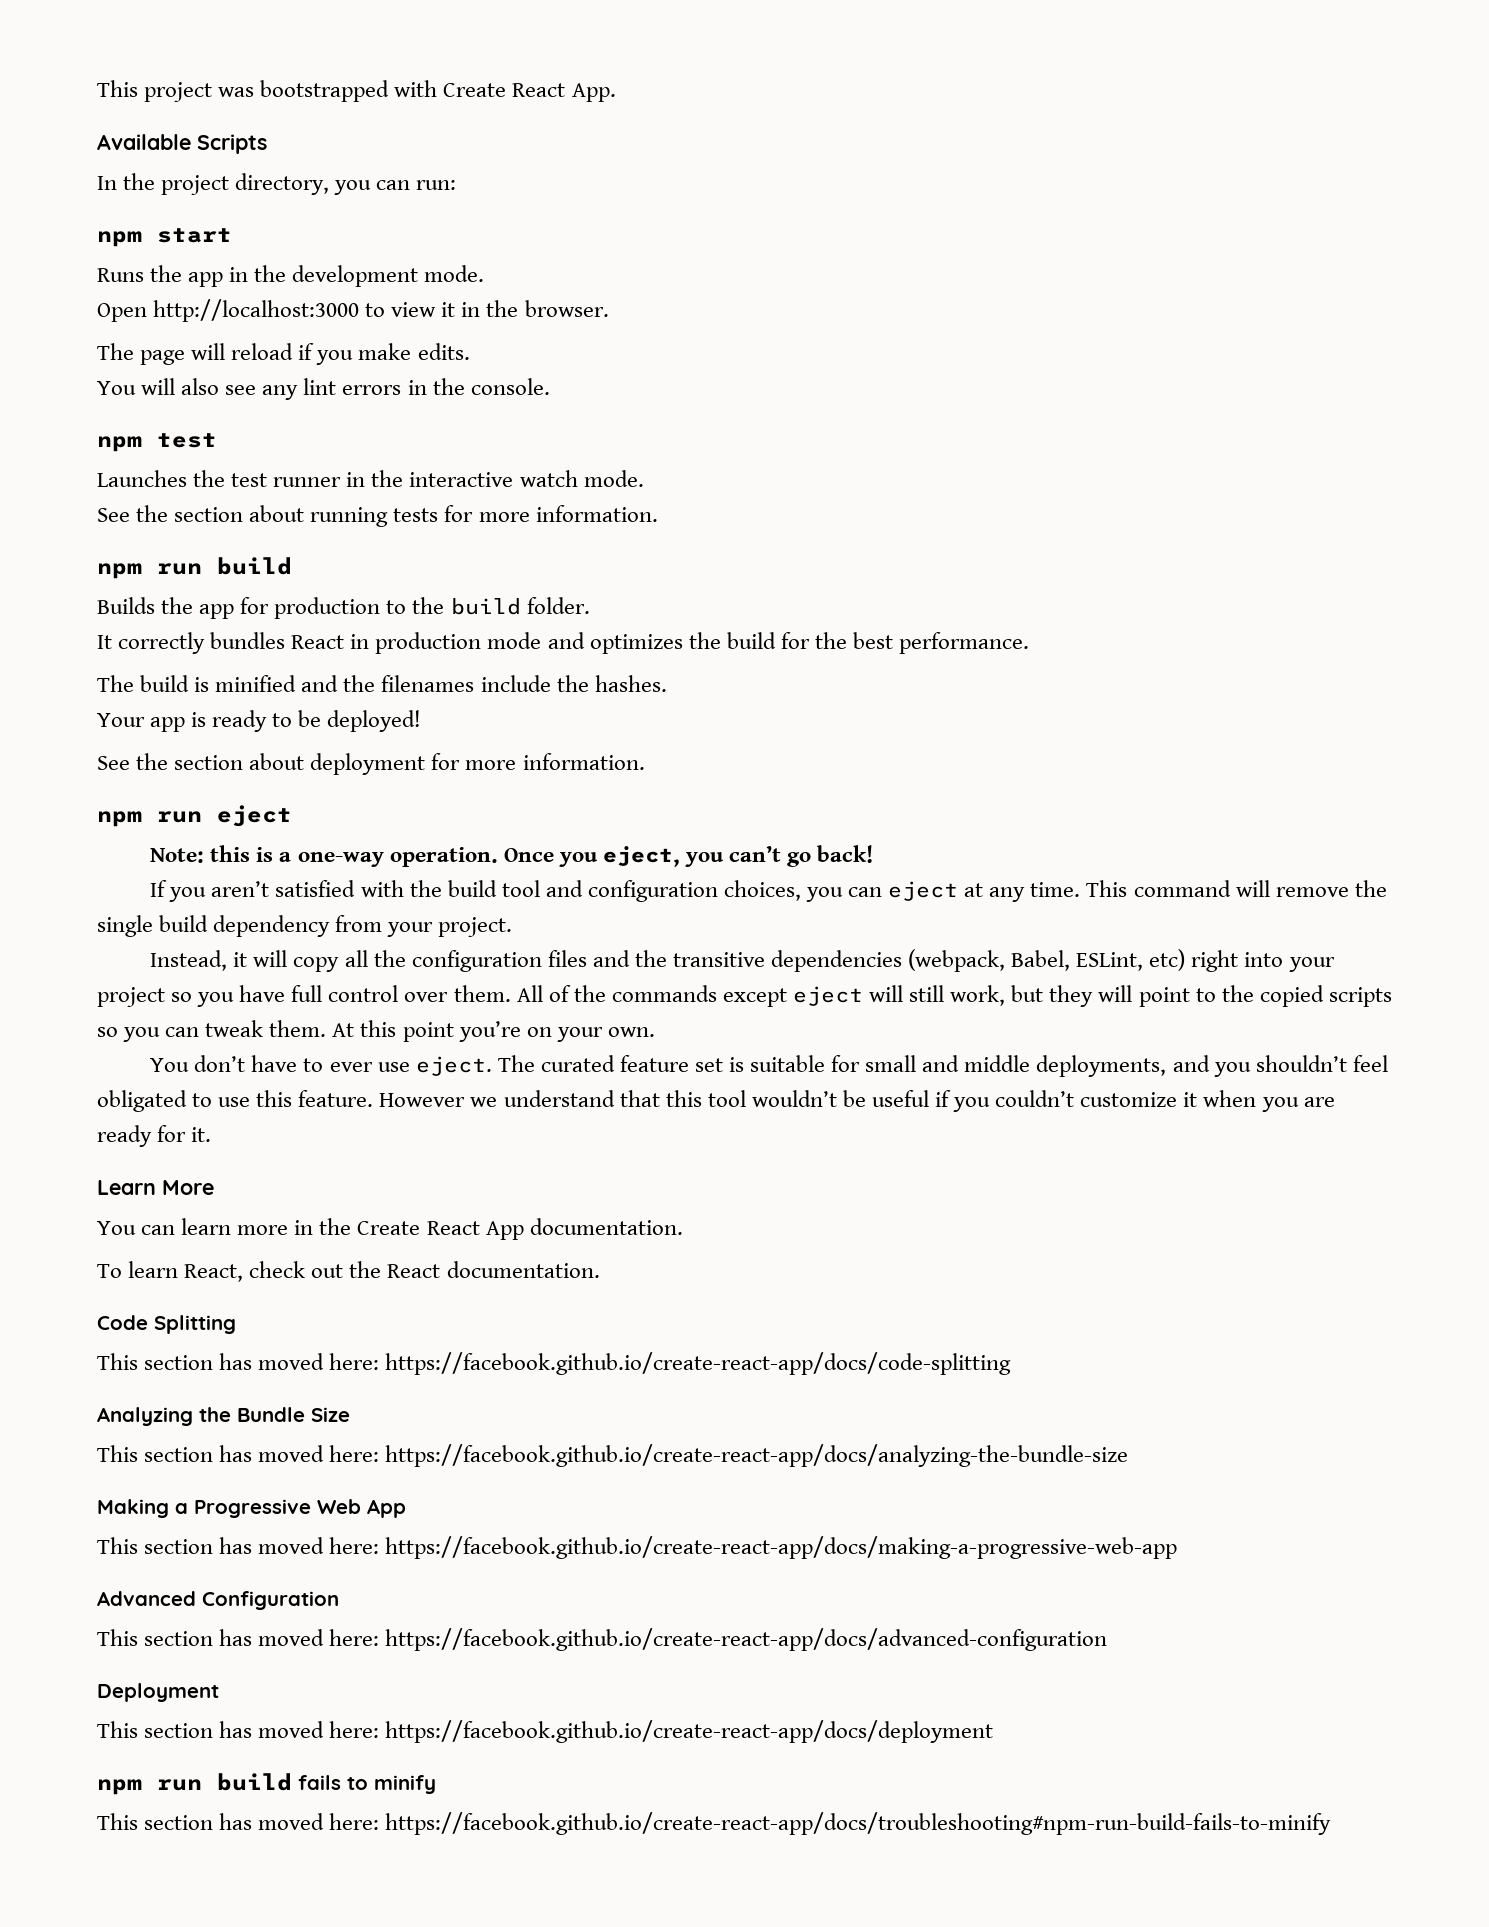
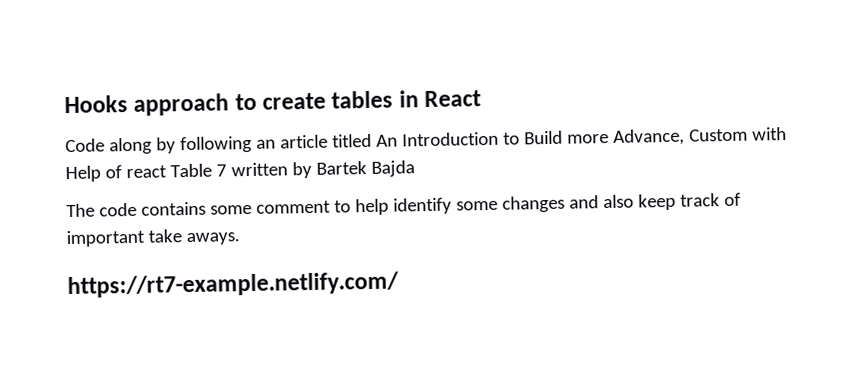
- This project was bootstrapped with Create React App.
- Available Scripts
- In the project directory, you can run:
- npm start
- Runs the app in the development mode.
- Open http://localhost:3000 to view it in the browser.
- The page will reload if you make edits.
- You will also see any lint errors in the console.
- npm test
- Launches the test runner in the interactive watch mode.
- See the section about running tests for more information.
- npm run build
- Builds the app for production to the build folder.
- It correctly bundles React in production mode and optimizes the build for the best performance.
- The build is minified and the filenames include the hashes.
- Your app is ready to be deployed!
- See the section about deployment for more information.
- npm run eject
- Note: this is a one-way operation. Once you eject, you can’t go back!
- If you aren’t satisfied with the build tool and configuration choices, you can eject at any time. This command will remove the single build dependency from your project.
- Instead, it will copy all the configuration files and the transitive dependencies (webpack, Babel, ESLint, etc) right into your project so you have full control over them. All of the commands except eject will still work, but they will point to the copied scripts so you can tweak them. At this point you’re on your own.
- You don’t have to ever use eject. The curated feature set is suitable for small and middle deployments, and you shouldn’t feel obligated to use this feature. However we understand that this tool wouldn’t be useful if you couldn’t customize it when you are ready for it.
- Learn More
- You can learn more in the Create React App documentation.
- To learn React, check out the React documentation.
- Code Splitting
- This section has moved here: https://facebook.github.io/create-react-app/docs/code-splitting
- Analyzing the Bundle Size
- This section has moved here: https://facebook.github.io/create-react-app/docs/analyzing-the-bundle-size
- Making a Progressive Web App
- This section has moved here: https://facebook.github.io/create-react-app/docs/making-a-progressive-web-app
- Advanced Configuration
- This section has moved here: https://facebook.github.io/create-react-app/docs/advanced-configuration
- Deployment
- This section has moved here: https://facebook.github.io/create-react-app/docs/deployment
- npm run build fails to minify
- This section has moved here: https://facebook.github.io/create-react-app/docs/troubleshooting#npm-run-build-fails-to-minify
+ Hooks approach to create tables in React
+ Code along by following an article titled An Introduction to Build more Advance, Custom with Help of react Table 7 written by Bartek Bajda
+ The code contains some comment to help identify some changes and also keep track of important take aways.
+ https://rt7-example.netlify.com/

